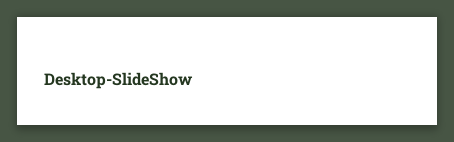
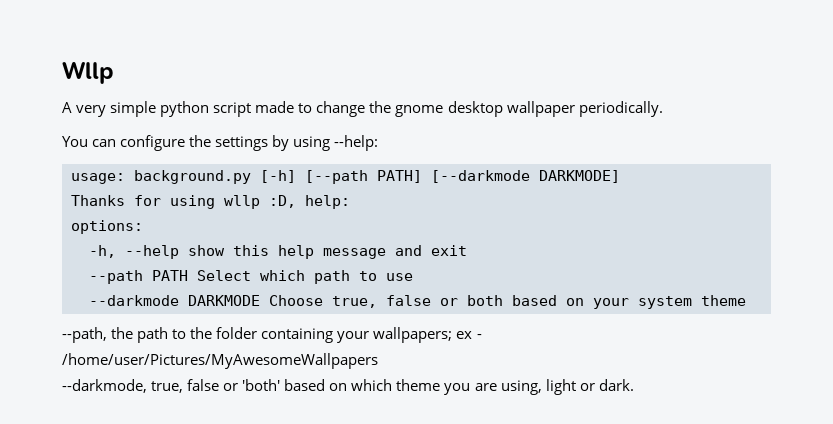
- Desktop-SlideShow
+ Wllp
+ A very simple python script made to change the gnome desktop wallpaper periodically.
+ You can configure the settings by using --help:
+ usage: background.py [-h] [--path PATH] [--darkmode DARKMODE]
+ Thanks for using wllp :D, help:
+ options:
+ -h, --help show this help message and exit
+ --path PATH Select which path to use
+ --darkmode DARKMODE Choose true, false or both based on your system theme
+ --path, the path to the folder containing your wallpapers; ex - /home/user/Pictures/MyAwesomeWallpapers
+ --darkmode, true, false or 'both' based on which theme you are using, light or dark.

